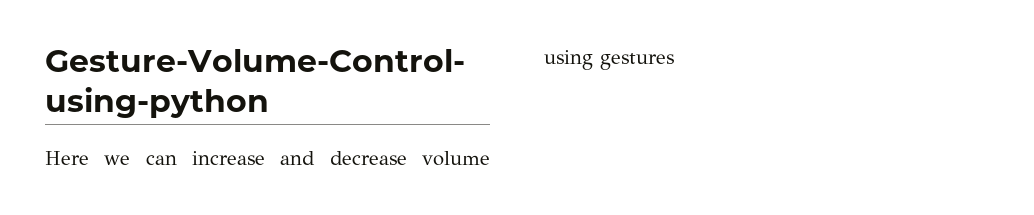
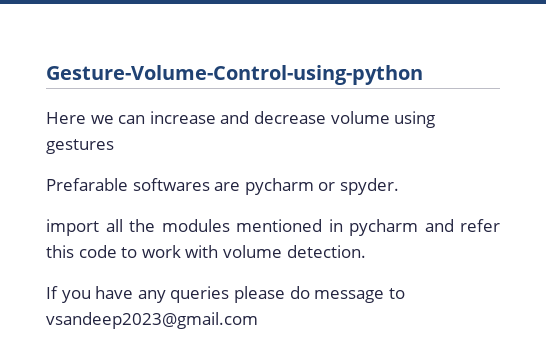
+ Prefarable softwares are pycharm or spyder.
+ import all the modules mentioned in pycharm and refer this code to work with volume detection.
+ If you have any queries please do message to vsandeep2023@gmail.com

